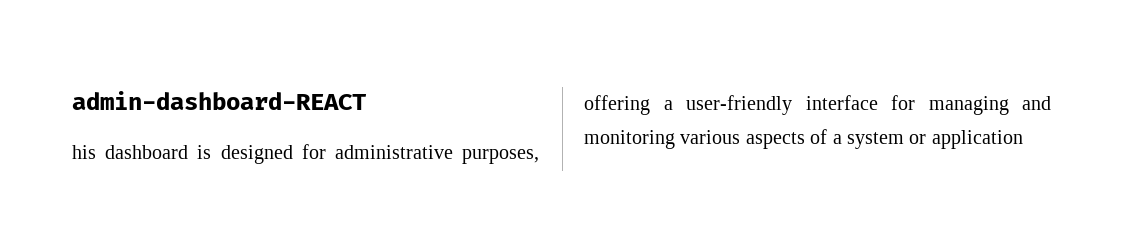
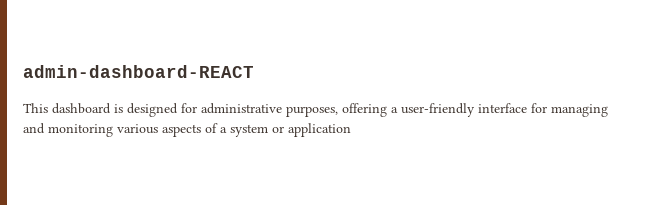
- his dashboard is designed for administrative purposes, offering a user-friendly interface for managing and monitoring various aspects of a system or application
+ This dashboard is designed for administrative purposes, offering a user-friendly interface for managing and monitoring various aspects of a system or application

